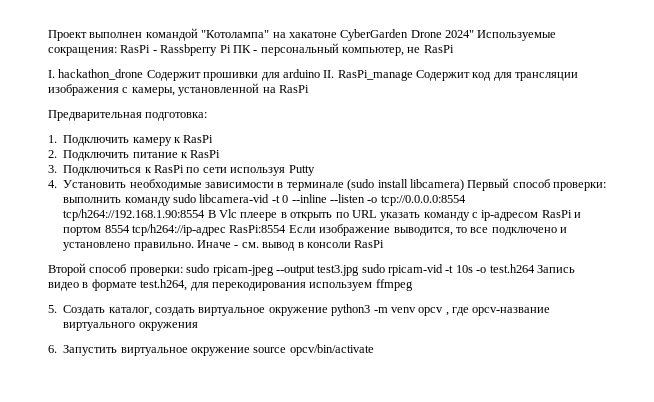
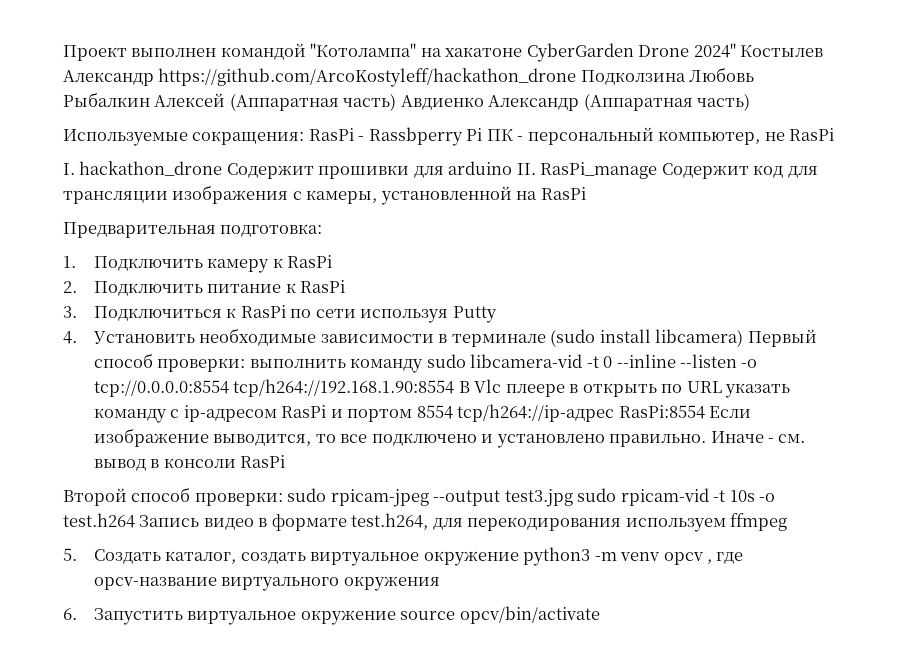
- Проект выполнен командой "Котолампа" на хакатоне CyberGarden Drone 2024" Используемые сокращения: RasPi - Rassbperry Pi ПК - персональный компьютер, не RasPi
+ Проект выполнен командой "Котолампа" на хакатоне CyberGarden Drone 2024" Костылев Александр https://github.com/ArcoKostyleff/hackathon_drone Подколзина Любовь Рыбалкин Алексей (Аппаратная часть) Авдиенко Александр (Аппаратная часть)
+ Используемые сокращения: RasPi - Rassbperry Pi ПК - персональный компьютер, не RasPi

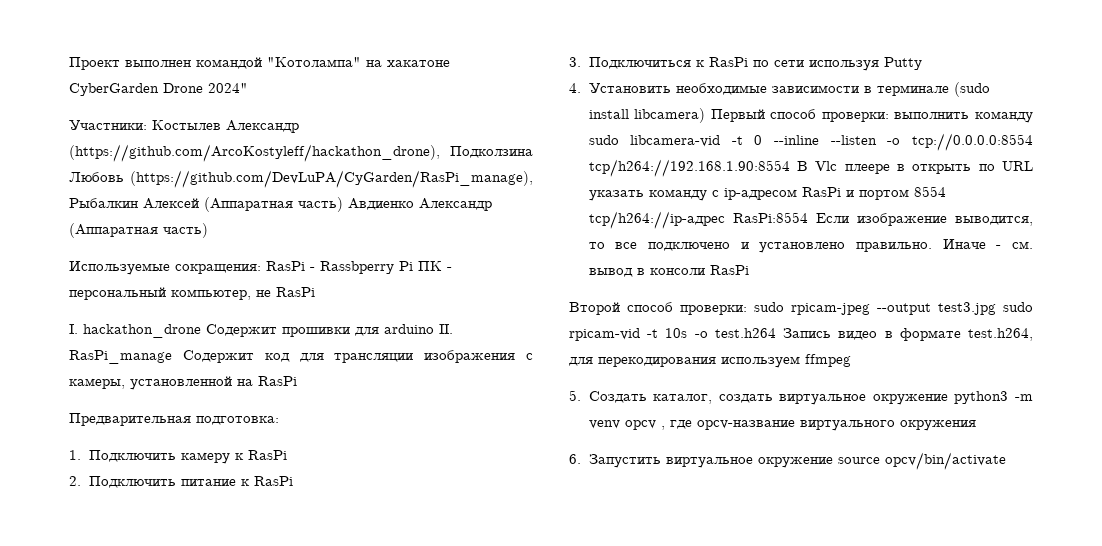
- Проект выполнен командой "Котолампа" на хакатоне CyberGarden Drone 2024" Костылев Александр https://github.com/ArcoKostyleff/hackathon_drone Подколзина Любовь Рыбалкин Алексей (Аппаратная часть) Авдиенко Александр (Аппаратная часть)
+ Проект выполнен командой "Котолампа" на хакатоне CyberGarden Drone 2024"
+ Участники: Костылев Александр (https://github.com/ArcoKostyleff/hackathon_drone), Подколзина Любовь (https://github.com/DevLuPA/CyGarden/RasPi_manage), Рыбалкин Алексей (Аппаратная часть) Авдиенко Александр (Аппаратная часть)

